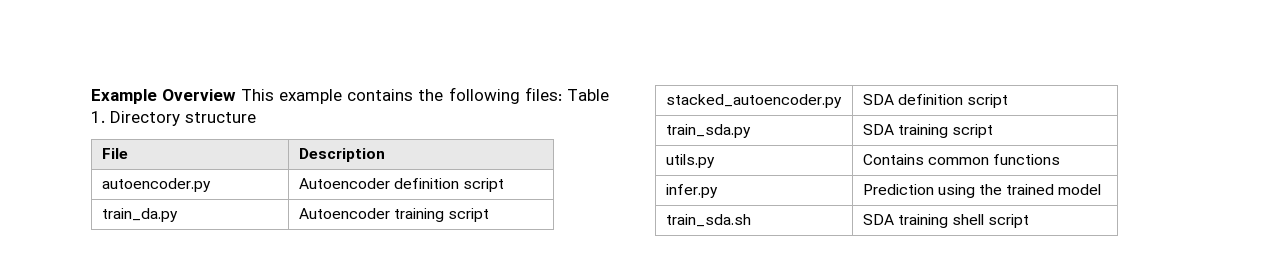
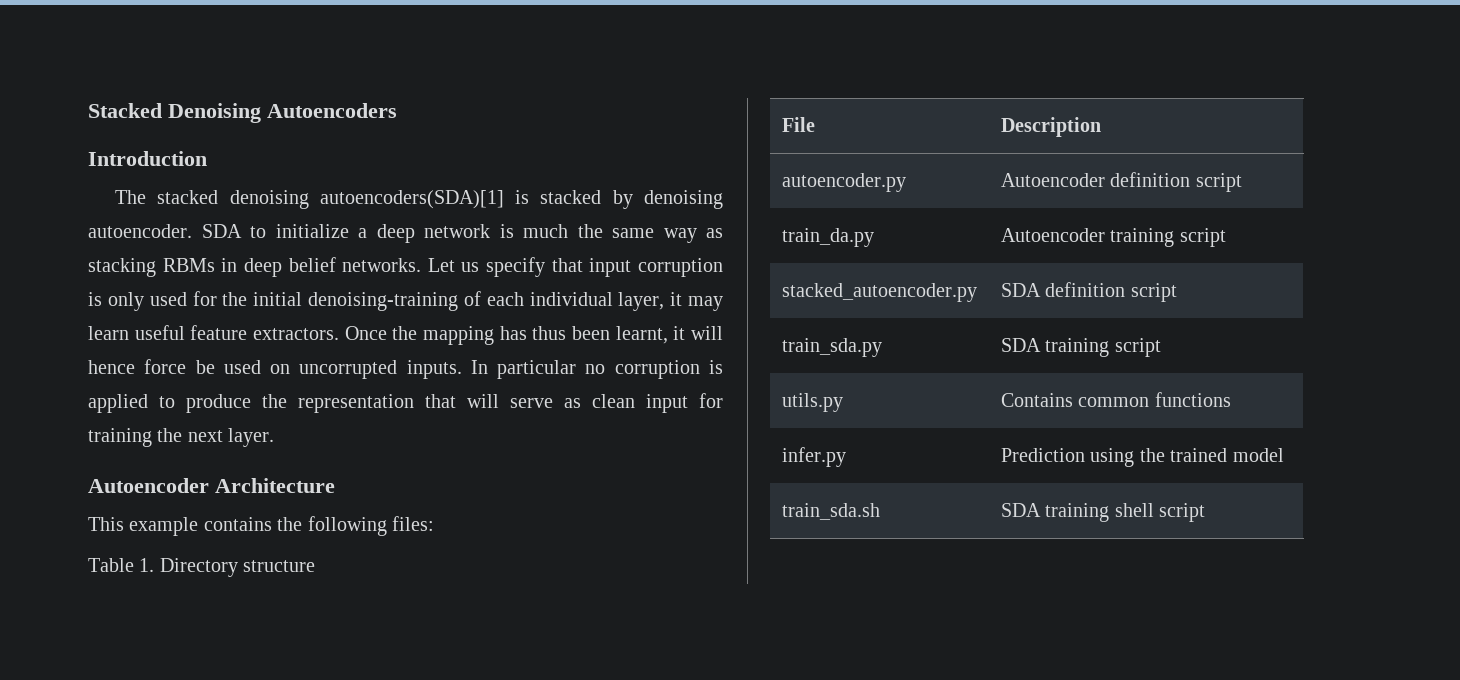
- Example Overview This example contains the following files: Table 1. Directory structure
+ Stacked Denoising Autoencoders
+ Introduction
+ The stacked denoising autoencoders(SDA)[1] is stacked by denoising autoencoder. SDA to initialize a deep network is much the same way as stacking RBMs in deep belief networks. Let us specify that input corruption is only used for the initial denoising-training of each individual layer, it may learn useful feature extractors. Once the mapping has thus been learnt, it will hence force be used on uncorrupted inputs. In particular no corruption is applied to produce the representation that will serve as clean input for training the next layer.
+ Autoencoder Architecture
+ This example contains the following files:
+ Table 1. Directory structure

